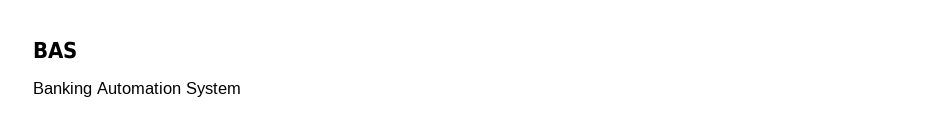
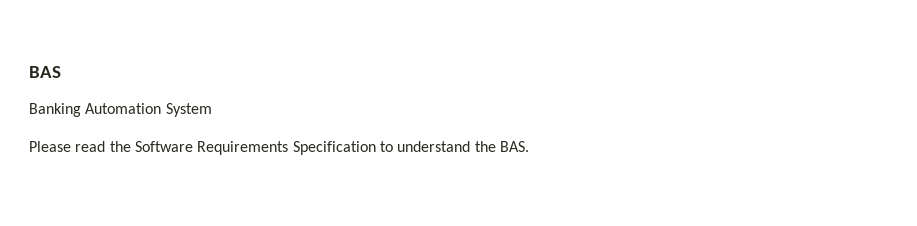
+ Please read the Software Requirements Specification to understand the BAS.

